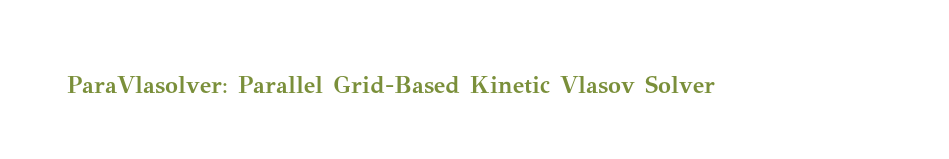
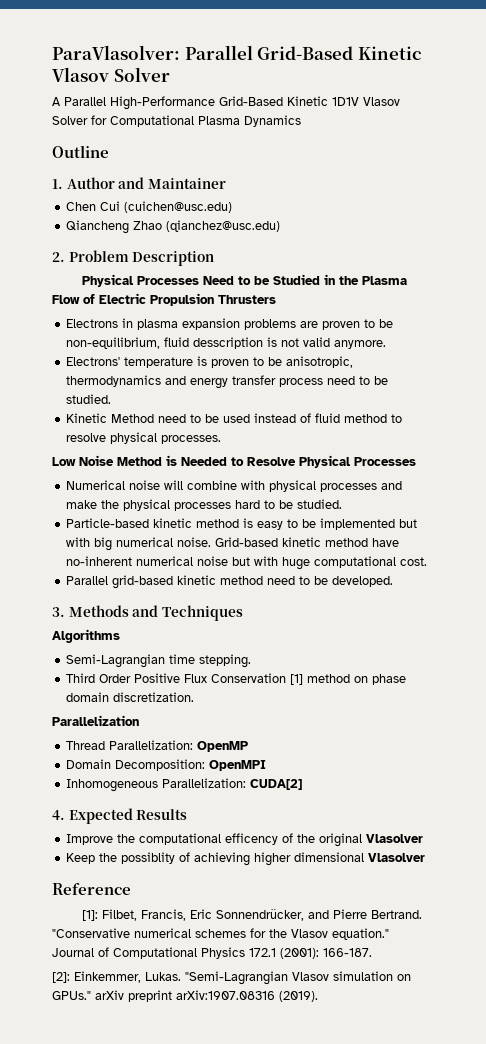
+ A Parallel High-Performance Grid-Based Kinetic 1D1V Vlasov Solver for Computational Plasma Dynamics
+ Outline
+ 1. Author and Maintainer
+ Chen Cui (cuichen@usc.edu)
+ Qiancheng Zhao (qianchez@usc.edu)
+ 2. Problem Description
+ Physical Processes Need to be Studied in the Plasma Flow of Electric Propulsion Thrusters
+ Electrons in plasma expansion problems are proven to be non-equilibrium, fluid desscription is not valid anymore.
+ Electrons' temperature is proven to be anisotropic, thermodynamics and energy transfer process need to be studied.
+ Kinetic Method need to be used instead of fluid method to resolve physical processes.
+ Low Noise Method is Needed to Resolve Physical Processes
+ Numerical noise will combine with physical processes and make the physical processes hard to be studied.
+ Particle-based kinetic method is easy to be implemented but with big numerical noise. Grid-based kinetic method have no-inherent numerical noise but with huge computational cost.
+ Parallel grid-based kinetic method need to be developed.
+ 3. Methods and Techniques
+ Algorithms
+ Semi-Lagrangian time stepping.
+ Third Order Positive Flux Conservation [1] method on phase domain discretization.
+ Parallelization
+ Thread Parallelization: OpenMP
+ Domain Decomposition: OpenMPI
+ Inhomogeneous Parallelization: CUDA[2]
+ 4. Expected Results
+ Improve the computational efficency of the original Vlasolver
+ Keep the possiblity of achieving higher dimensional Vlasolver
+ Reference
+ [1]: Filbet, Francis, Eric Sonnendrücker, and Pierre Bertrand. "Conservative numerical schemes for the Vlasov equation." Journal of Computational Physics 172.1 (2001): 166-187.
+ [2]: Einkemmer, Lukas. "Semi-Lagrangian Vlasov simulation on GPUs." arXiv preprint arXiv:1907.08316 (2019).

